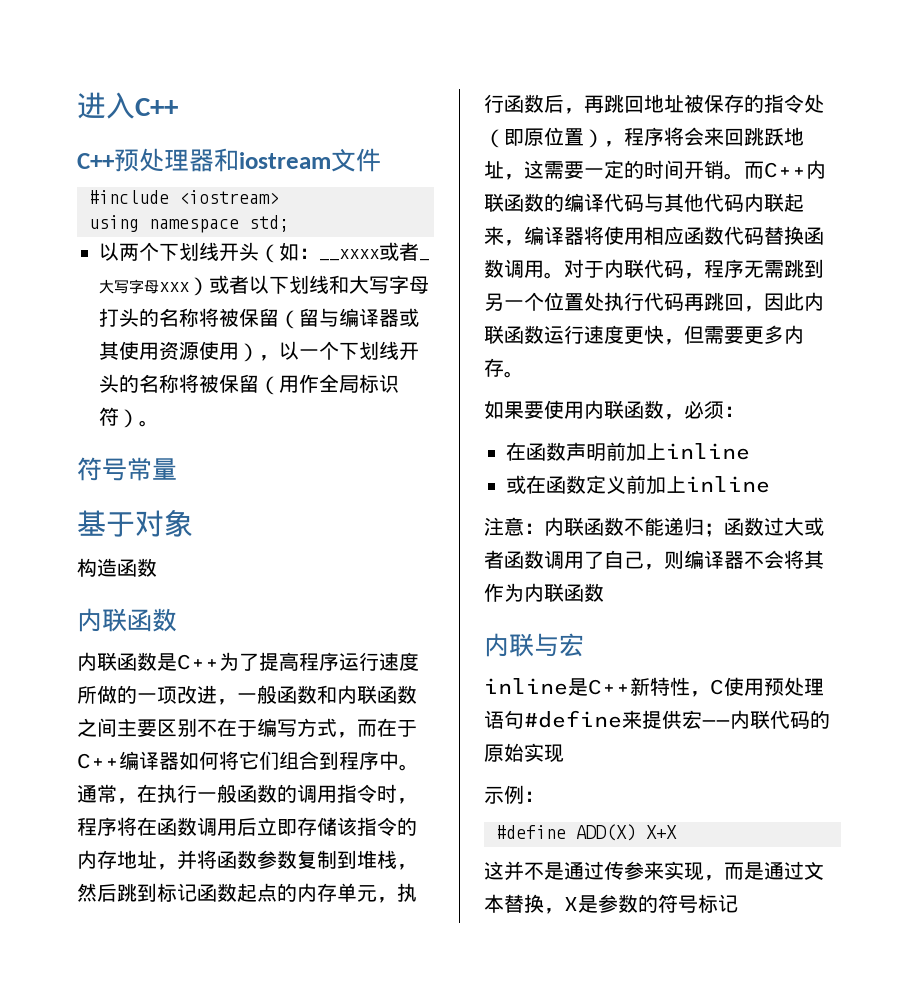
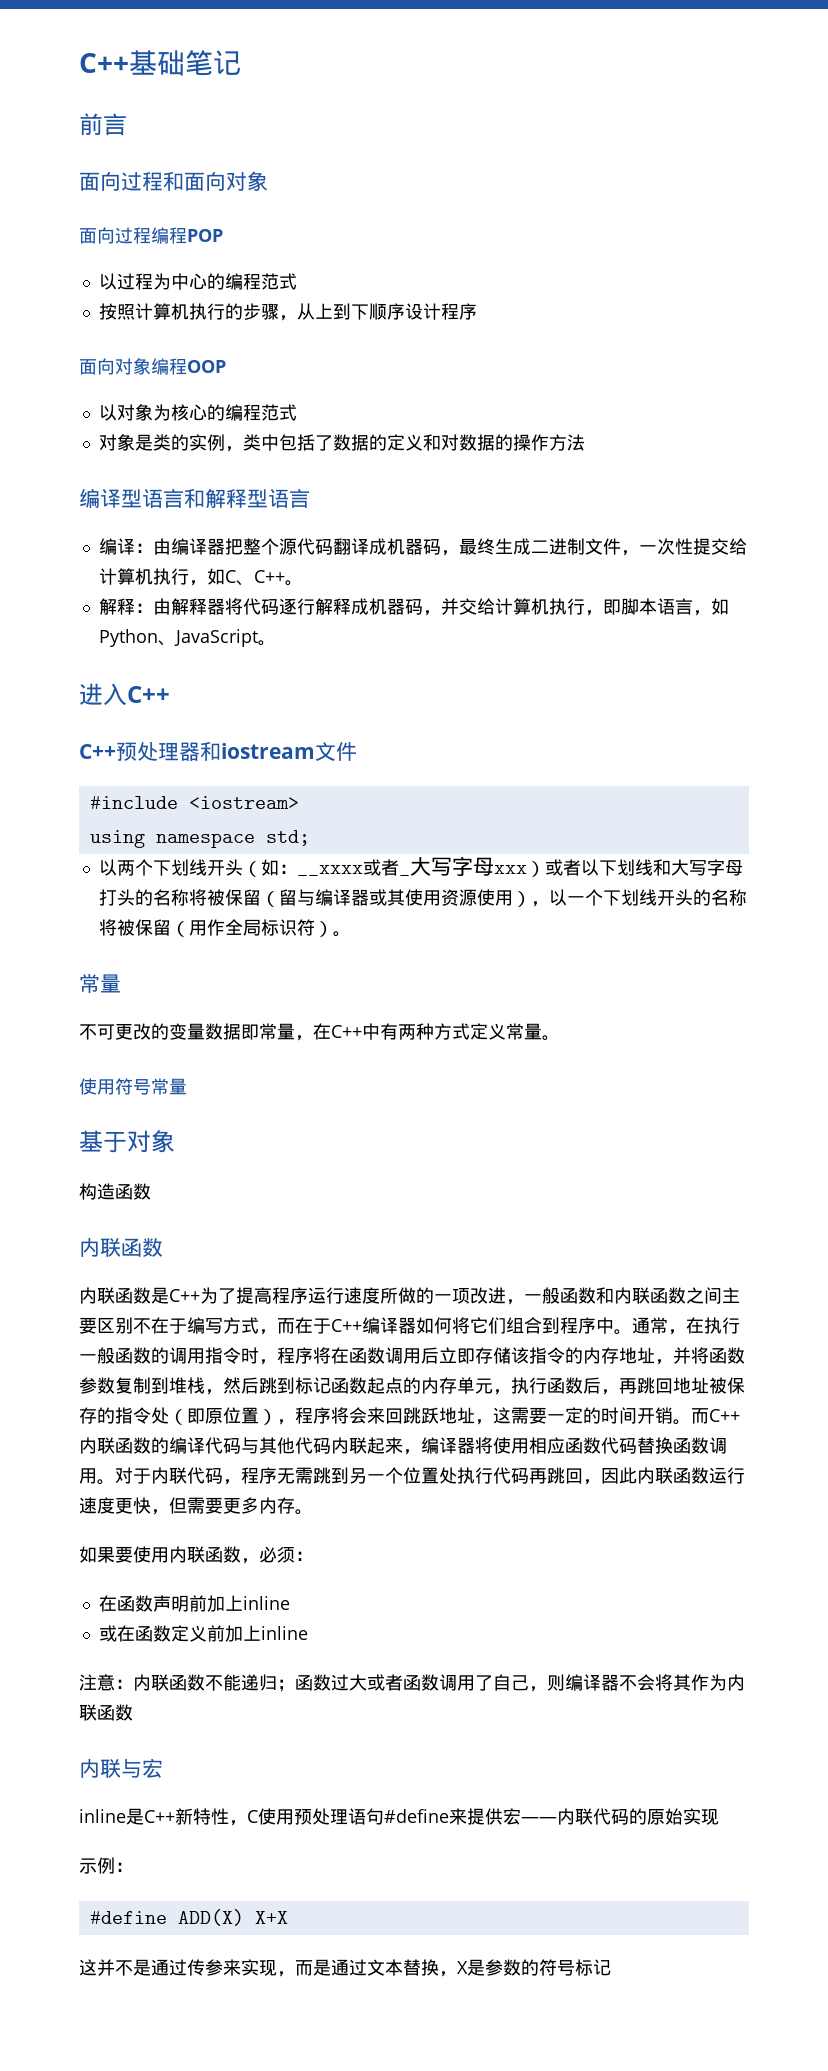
+ C++基础笔记
+ 前言
+ 面向过程和面向对象
+ 面向过程编程POP
+ 以过程为中心的编程范式
+ 按照计算机执行的步骤，从上到下顺序设计程序
+ 面向对象编程OOP
+ 以对象为核心的编程范式
+ 对象是类的实例，类中包括了数据的定义和对数据的操作方法
+ 编译型语言和解释型语言
+ 编译：由编译器把整个源代码翻译成机器码，最终生成二进制文件，一次性提交给计算机执行，如C、C++。
+ 解释：由解释器将代码逐行解释成机器码，并交给计算机执行，即脚本语言，如Python、JavaScript。
  以两个下划线开头（如：__xxxx或者_大写字母xxx）或者以下划线和大写字母打头的名称将被保留（留与编译器或其使用资源使用），以一个下划线开头的名称将被保留（用作全局标识符）。
- 符号常量
+ 常量
+ 不可更改的变量数据即常量，在C++中有两种方式定义常量。
+ 使用符号常量

